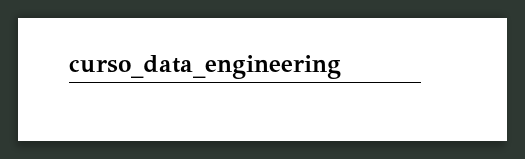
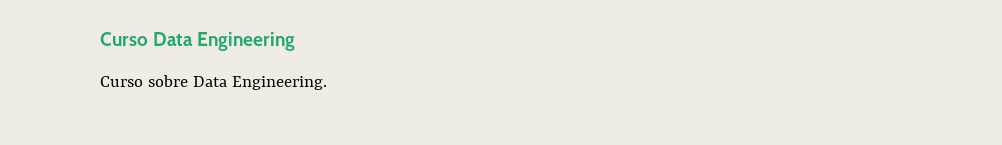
- curso_data_engineering
+ Curso Data Engineering
+ Curso sobre Data Engineering.

